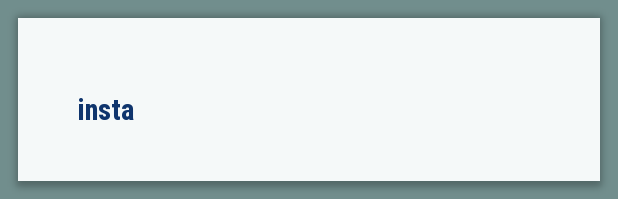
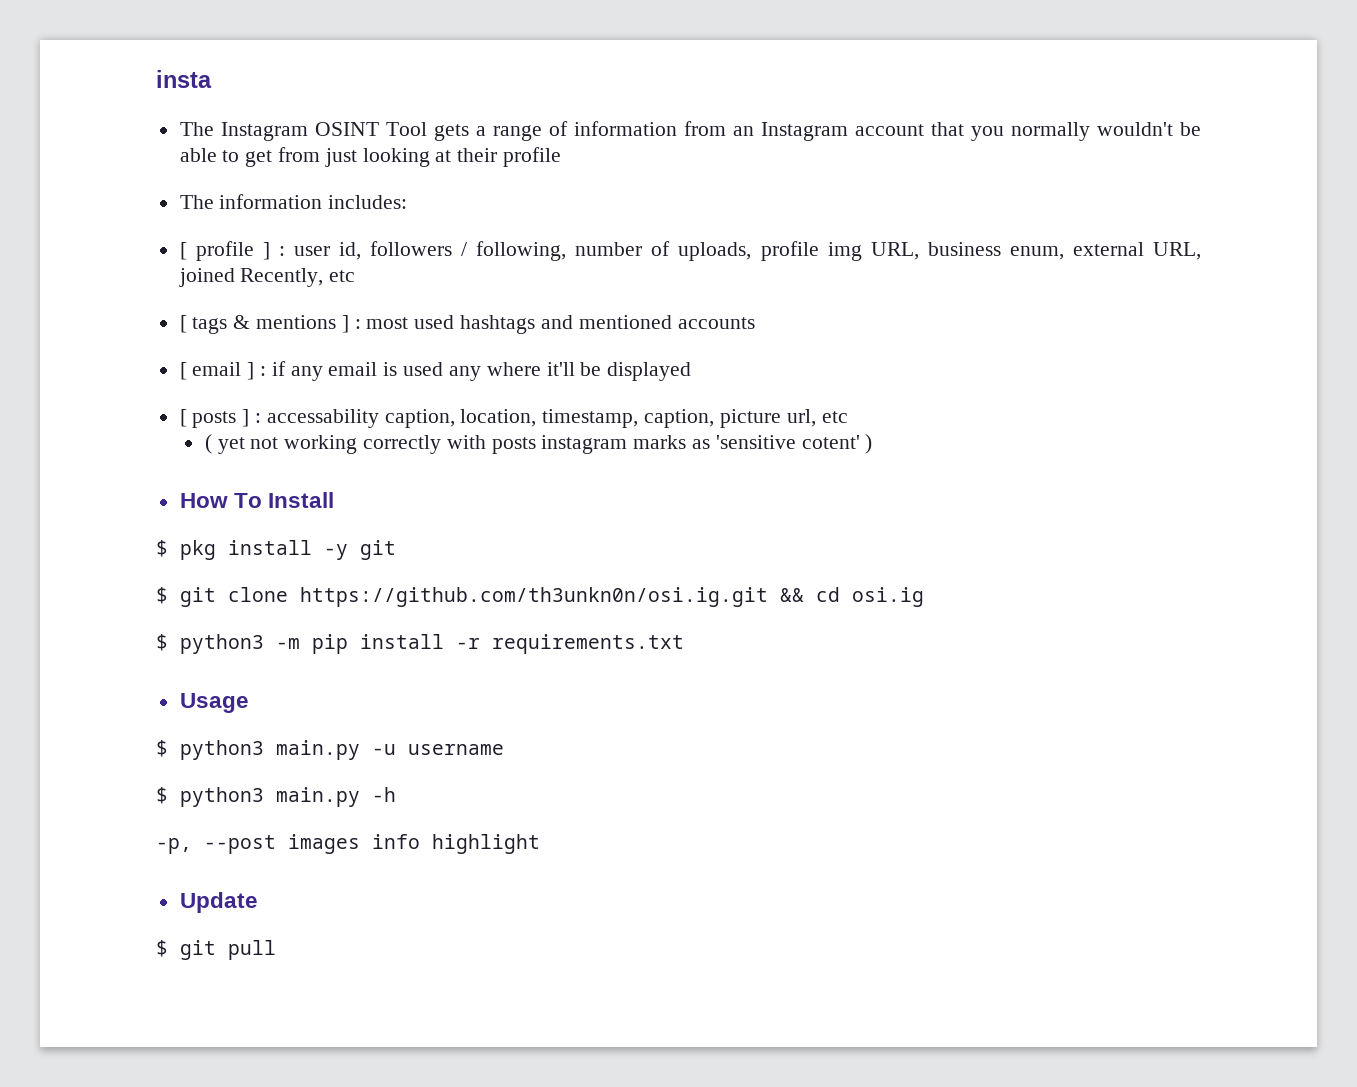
+ The Instagram OSINT Tool gets a range of information from an Instagram account that you normally wouldn't be able to get from just looking at their profile
+ The information includes:
+ [ profile ] : user id, followers / following, number of uploads, profile img URL, business enum, external URL, joined Recently, etc
+ [ tags & mentions ] : most used hashtags and mentioned accounts
+ [ email ] : if any email is used any where it'll be displayed
+ [ posts ] : accessability caption, location, timestamp, caption, picture url, etc
+ ( yet not working correctly with posts instagram marks as 'sensitive cotent' )
+ How To Install
+ $ pkg install -y git
+ $ git clone https://github.com/th3unkn0n/osi.ig.git && cd osi.ig
+ $ python3 -m pip install -r requirements.txt
+ Usage
+ $ python3 main.py -u username
+ $ python3 main.py -h
+ -p, --post images info highlight
+ Update
+ $ git pull

